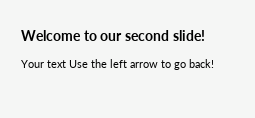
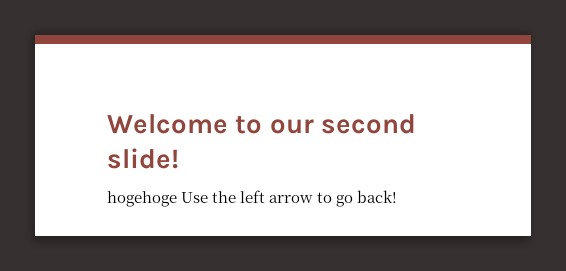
- Your text Use the left arrow to go back!
+ hogehoge Use the left arrow to go back!

